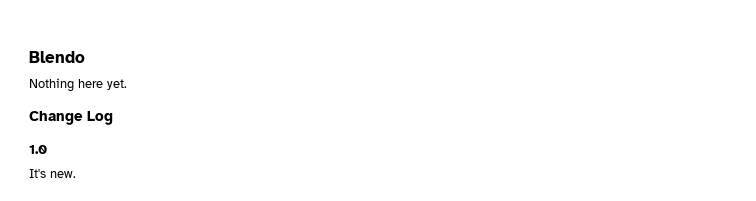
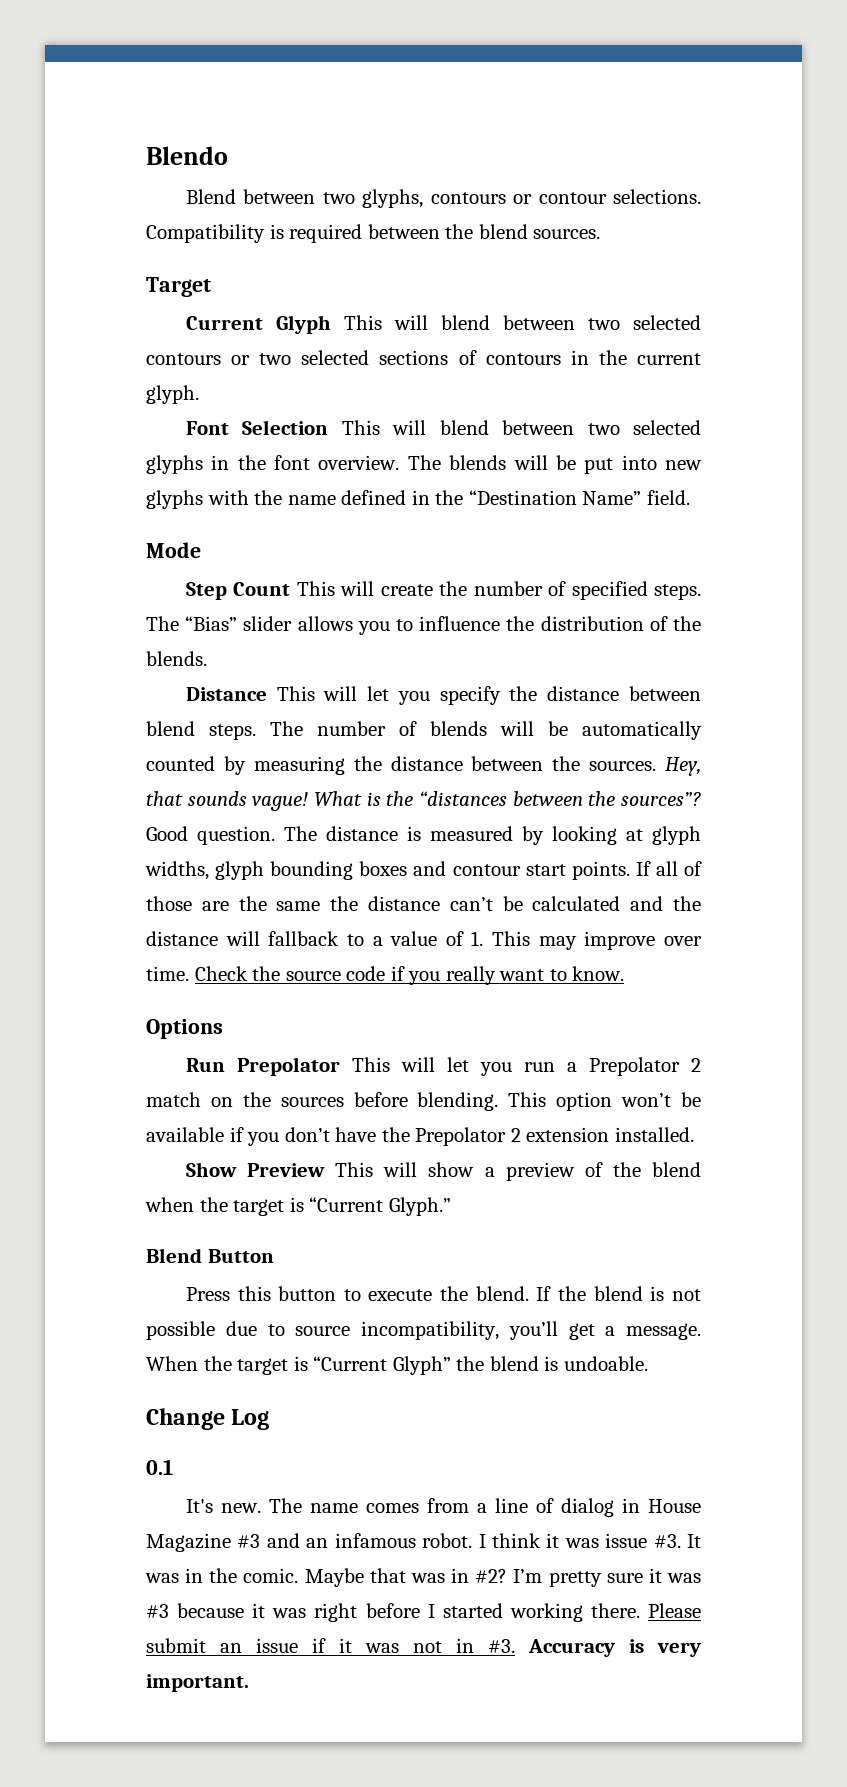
- Nothing here yet.
+ Blend between two glyphs, contours or contour selections. Compatibility is required between the blend sources.
+ Target
+ Current Glyph This will blend between two selected contours or two selected sections of contours in the current glyph.
+ Font Selection This will blend between two selected glyphs in the font overview. The blends will be put into new glyphs with the name defined in the “Destination Name” field.
+ Mode
+ Step Count This will create the number of specified steps. The “Bias” slider allows you to influence the distribution of the blends.
+ Distance This will let you specify the distance between blend steps. The number of blends will be automatically counted by measuring the distance between the sources. Hey, that sounds vague! What is the “distances between the sources”? Good question. The distance is measured by looking at glyph widths, glyph bounding boxes and contour start points. If all of those are the same the distance can’t be calculated and the distance will fallback to a value of 1. This may improve over time. Check the source code if you really want to know.
+ Options
+ Run Prepolator This will let you run a Prepolator 2 match on the sources before blending. This option won’t be available if you don’t have the Prepolator 2 extension installed.
+ Show Preview This will show a preview of the blend when the target is “Current Glyph.”
+ Blend Button
+ Press this button to execute the blend. If the blend is not possible due to source incompatibility, you’ll get a message. When the target is “Current Glyph” the blend is undoable.
- 1.0
+ 0.1
+ The name comes from a line of dialog in House Magazine #3 and an infamous robot. I think it was issue #3. It was in the comic. Maybe that was in #2? I’m pretty sure it was #3 because it was right before I started working there. Please submit an issue if it was not in #3. Accuracy is very important.

